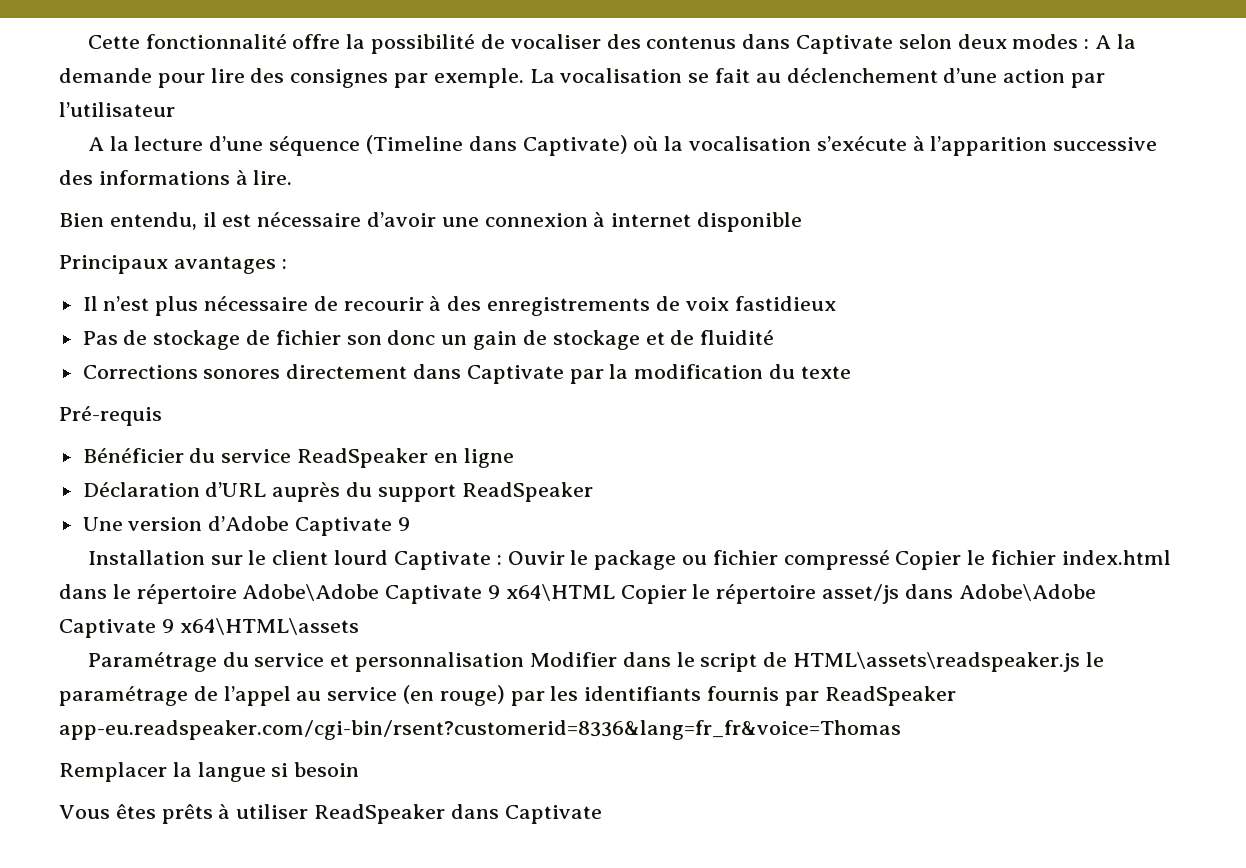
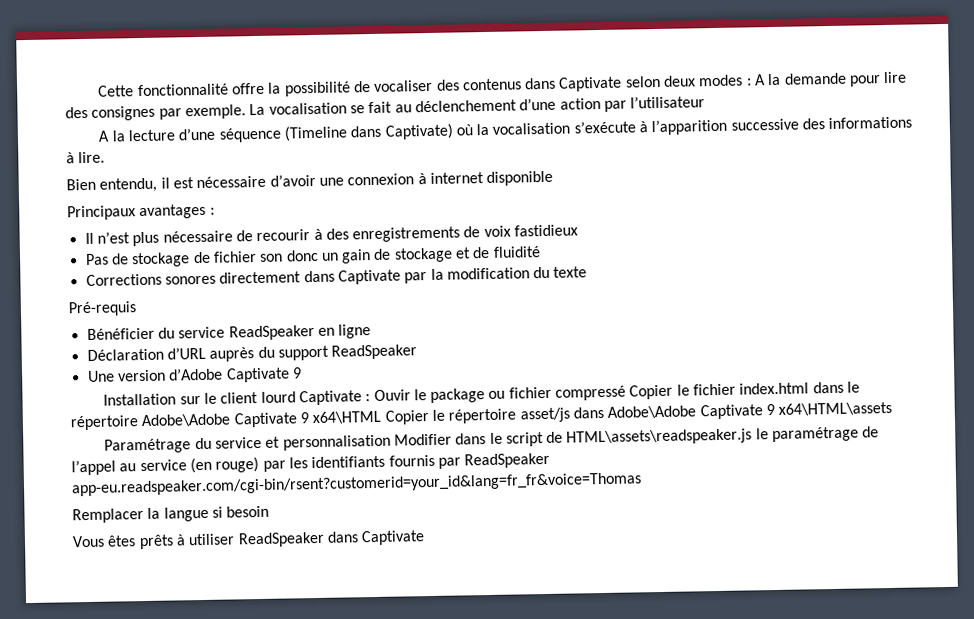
- Paramétrage du service et personnalisation Modifier dans le script de HTML\assets\readspeaker.js le paramétrage de l’appel au service (en rouge) par les identifiants fournis par ReadSpeaker app-eu.readspeaker.com/cgi-bin/rsent?customerid=8336&lang=fr_fr&voice=Thomas
+ Paramétrage du service et personnalisation Modifier dans le script de HTML\assets\readspeaker.js le paramétrage de l’appel au service (en rouge) par les identifiants fournis par ReadSpeaker app-eu.readspeaker.com/cgi-bin/rsent?customerid=your_id&lang=fr_fr&voice=Thomas

